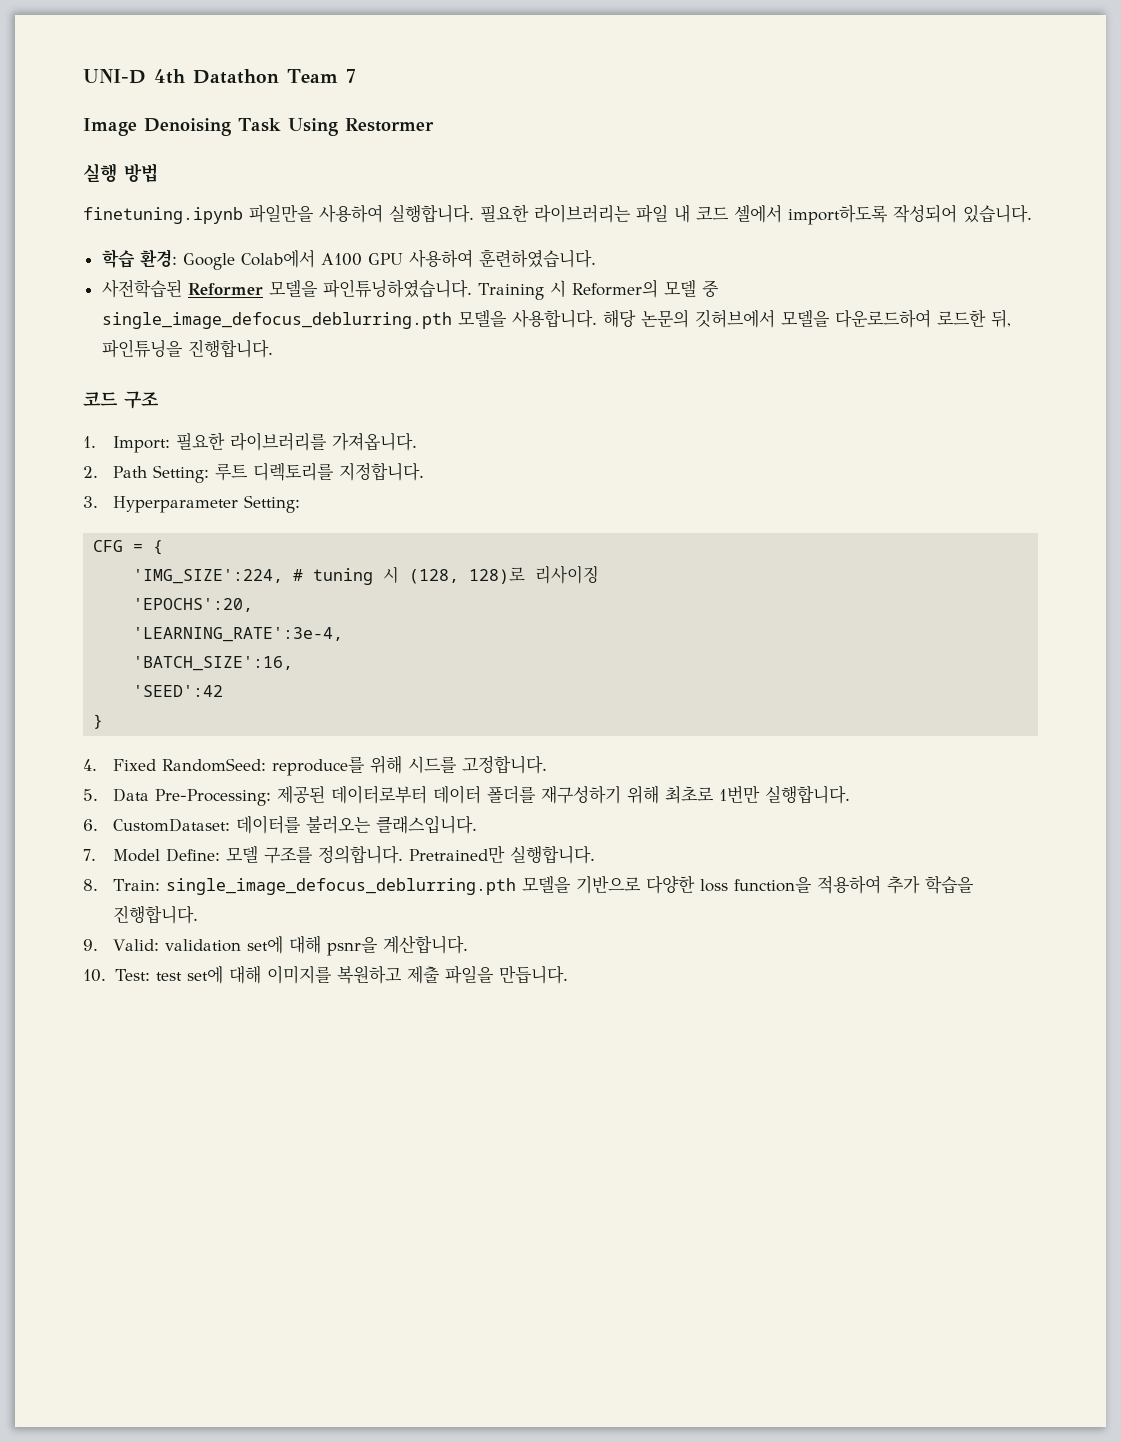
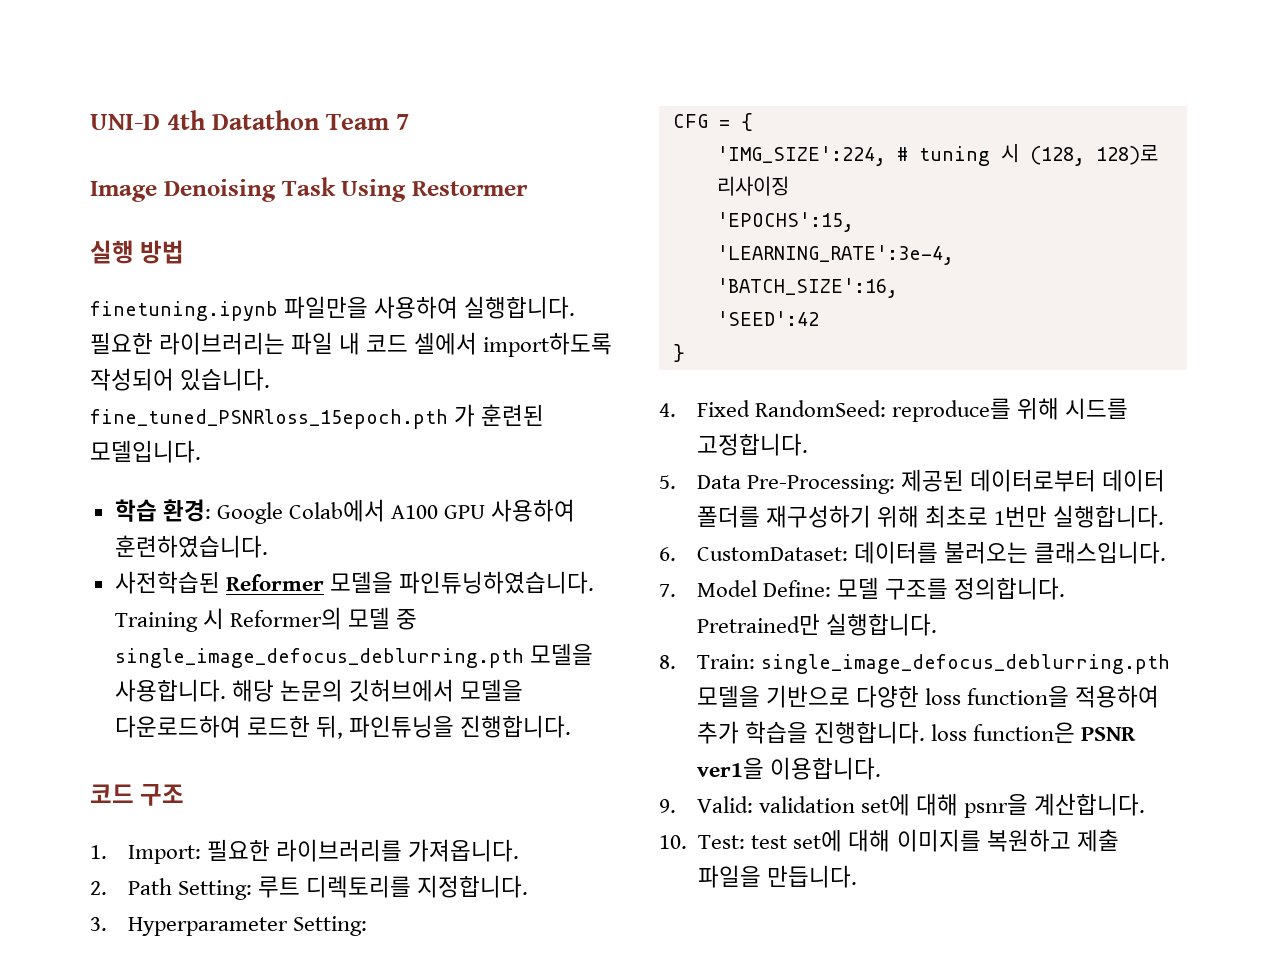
- 필요한 라이브러리는 파일 내 코드 셀에서 import하도록 작성되어 있습니다.
+ 필요한 라이브러리는 파일 내 코드 셀에서 import하도록 작성되어 있습니다. fine_tuned_PSNRloss_15epoch.pth 가 훈련된 모델입니다.
- 'EPOCHS':20,
+ 'EPOCHS':15,
- 8. Train: single_image_defocus_deblurring.pth 모델을 기반으로 다양한 loss function을 적용하여 추가 학습을 진행합니다.
+ 8. Train: single_image_defocus_deblurring.pth 모델을 기반으로 다양한 loss function을 적용하여 추가 학습을 진행합니다. loss function은 PSNR ver1을 이용합니다.

